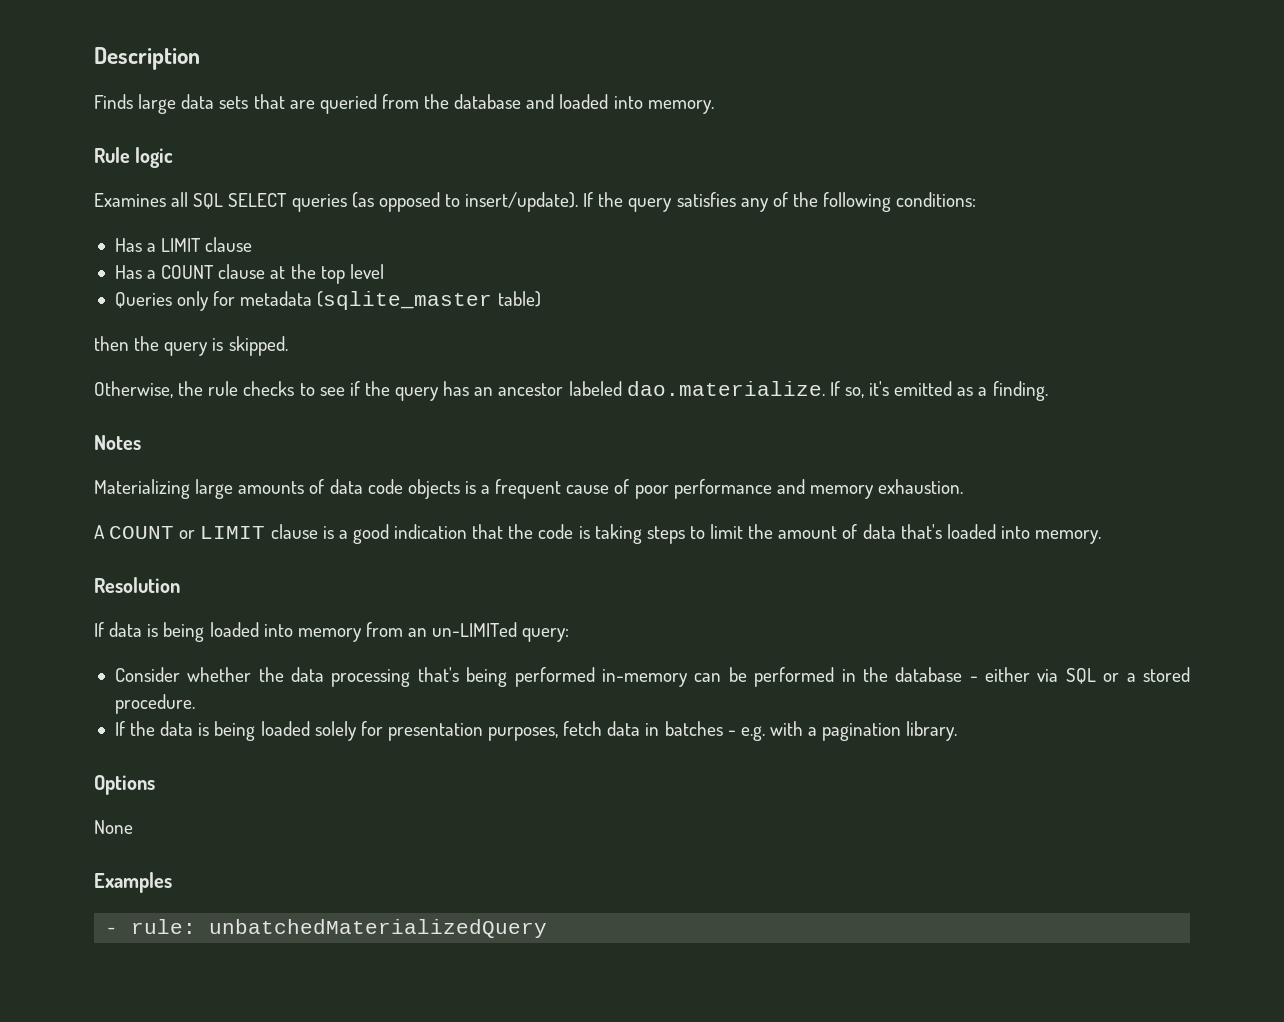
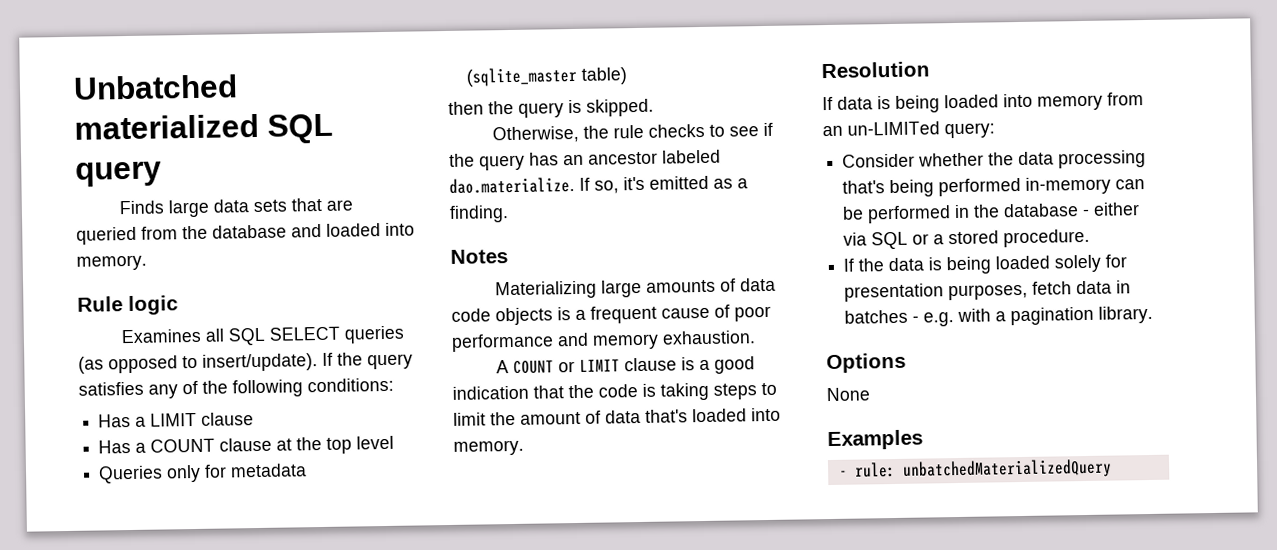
- Description
+ Unbatched materialized SQL query

